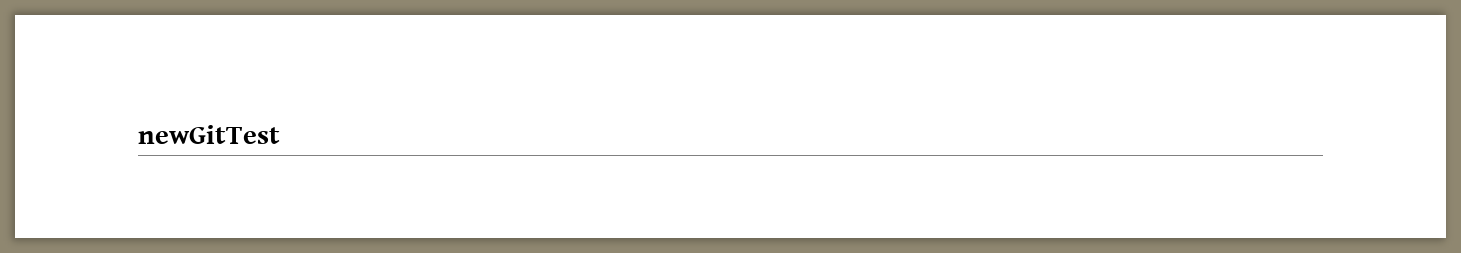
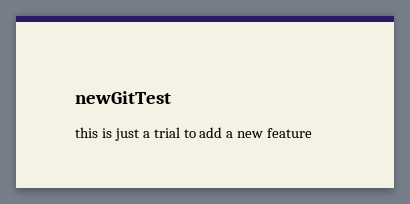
+ this is just a trial to add a new feature

